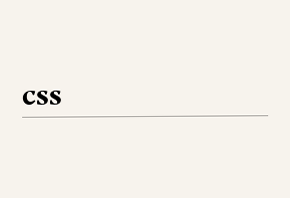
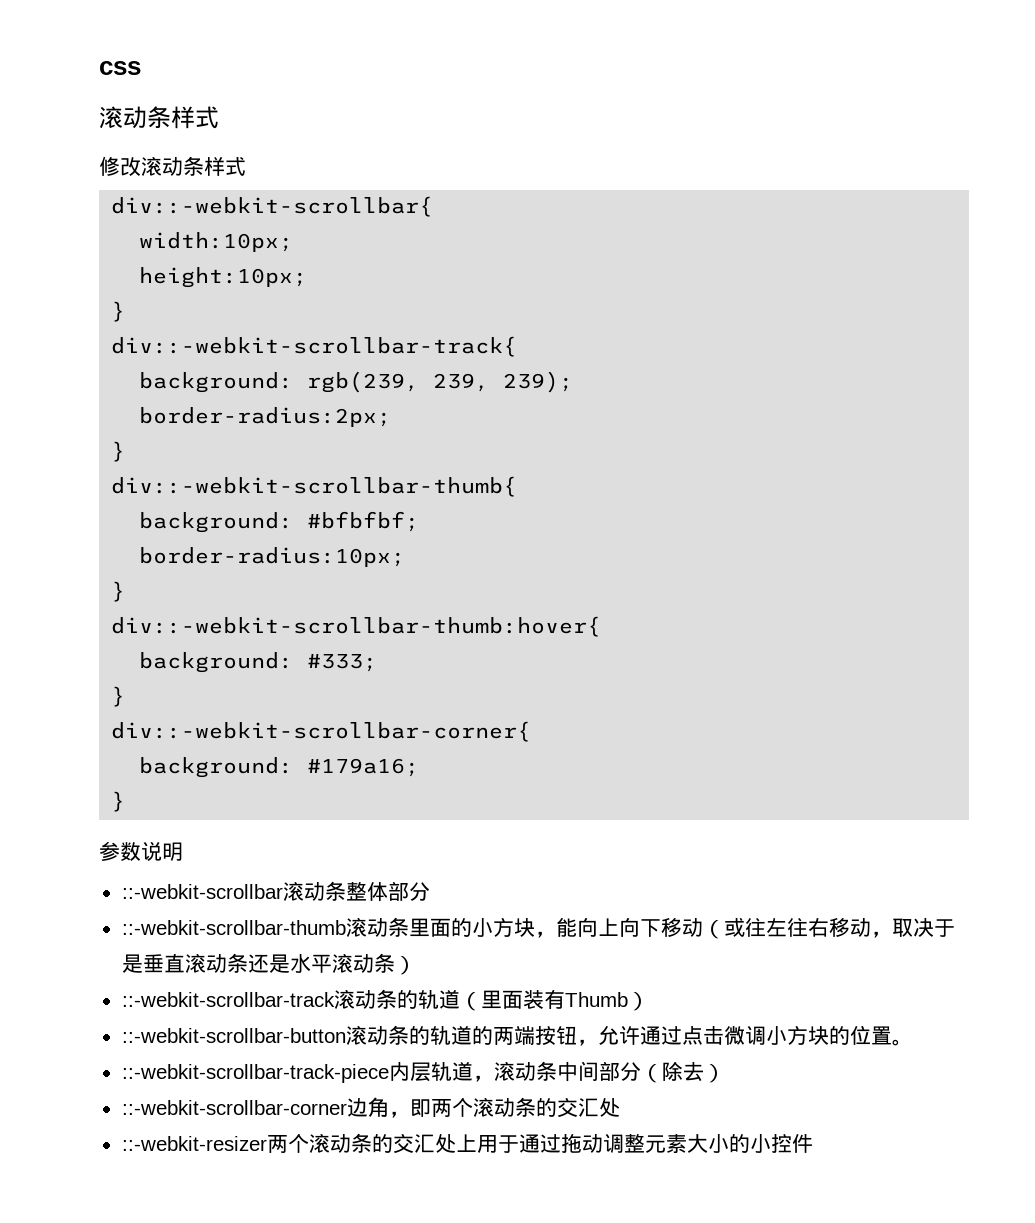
  css
+ 滚动条样式
+ 修改滚动条样式
+ div::-webkit-scrollbar{
+ width:10px;
+ height:10px;
+ }
+ div::-webkit-scrollbar-track{
+ background: rgb(239, 239, 239);
+ border-radius:2px;
+ }
+ div::-webkit-scrollbar-thumb{
+ background: #bfbfbf;
+ border-radius:10px;
+ }
+ div::-webkit-scrollbar-thumb:hover{
+ background: #333;
+ }
+ div::-webkit-scrollbar-corner{
+ background: #179a16;
+ }
+ 参数说明
+ ::-webkit-scrollbar滚动条整体部分
+ ::-webkit-scrollbar-thumb滚动条里面的小方块，能向上向下移动（或往左往右移动，取决于是垂直滚动条还是水平滚动条）
+ ::-webkit-scrollbar-track滚动条的轨道（里面装有Thumb）
+ ::-webkit-scrollbar-button滚动条的轨道的两端按钮，允许通过点击微调小方块的位置。
+ ::-webkit-scrollbar-track-piece内层轨道，滚动条中间部分（除去）
+ ::-webkit-scrollbar-corner边角，即两个滚动条的交汇处
+ ::-webkit-resizer两个滚动条的交汇处上用于通过拖动调整元素大小的小控件

